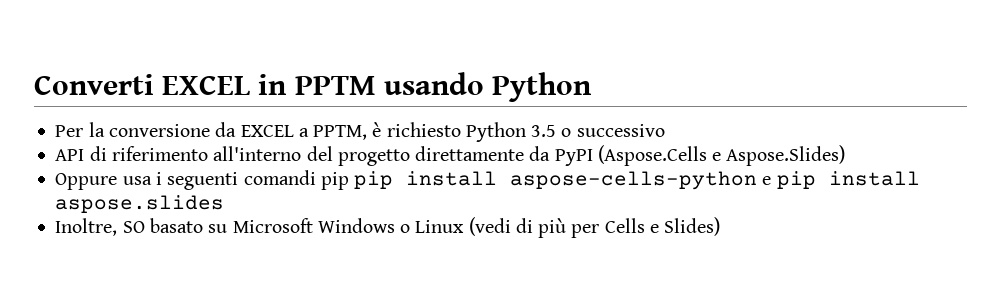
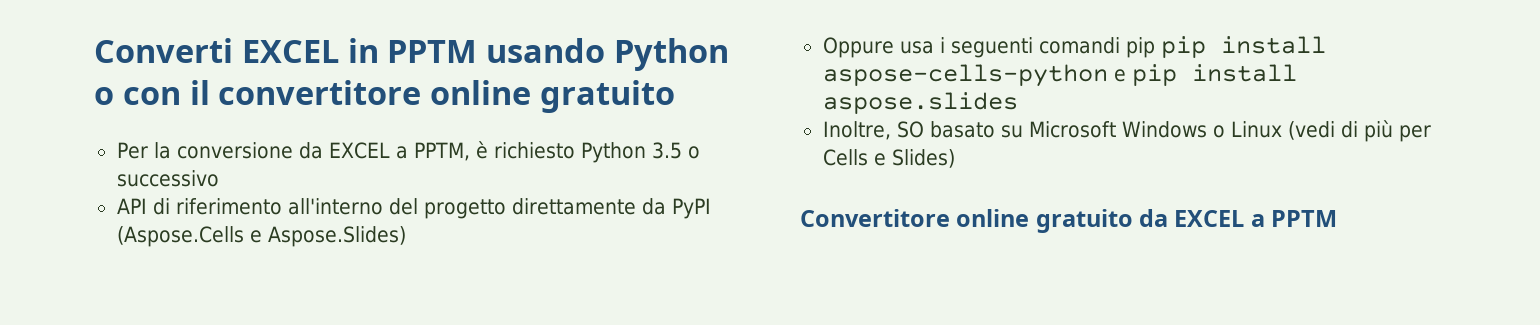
- Converti EXCEL in PPTM usando Python
+ Converti EXCEL in PPTM usando Python o con il convertitore online gratuito
+ Convertitore online gratuito da EXCEL a PPTM

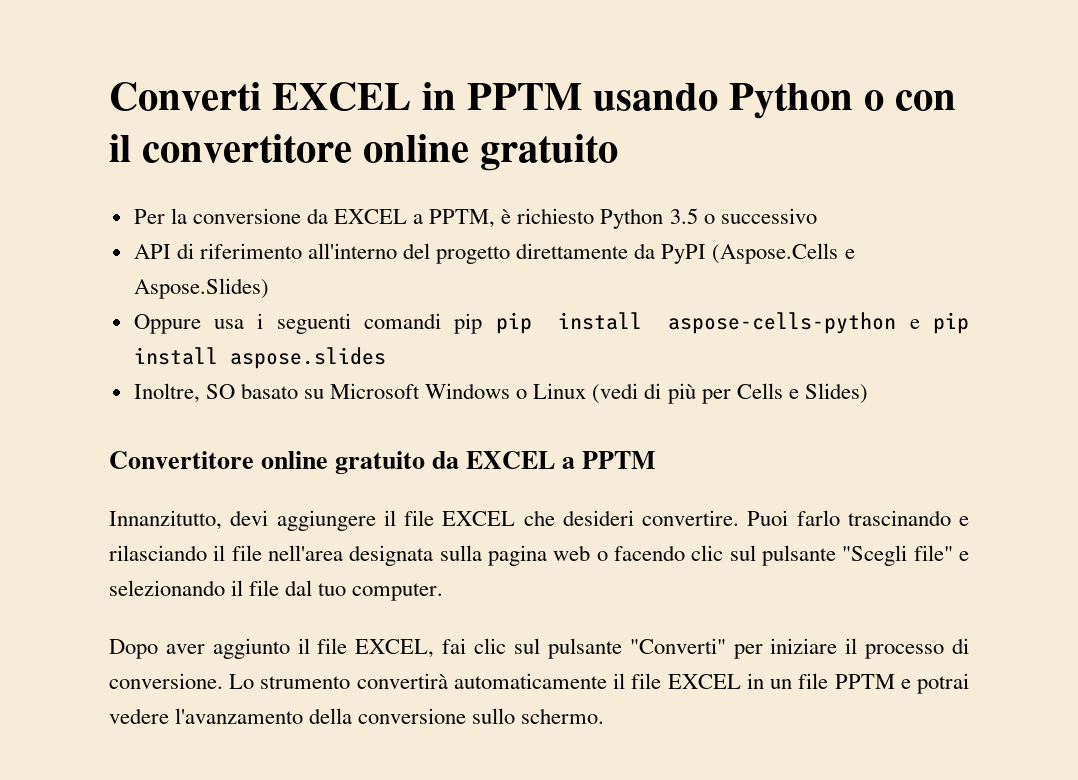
+ Innanzitutto, devi aggiungere il file EXCEL che desideri convertire. Puoi farlo trascinando e rilasciando il file nell'area designata sulla pagina web o facendo clic sul pulsante "Scegli file" e selezionando il file dal tuo computer.
+ Dopo aver aggiunto il file EXCEL, fai clic sul pulsante "Converti" per iniziare il processo di conversione. Lo strumento convertirà automaticamente il file EXCEL in un file PPTM e potrai vedere l'avanzamento della conversione sullo schermo.

